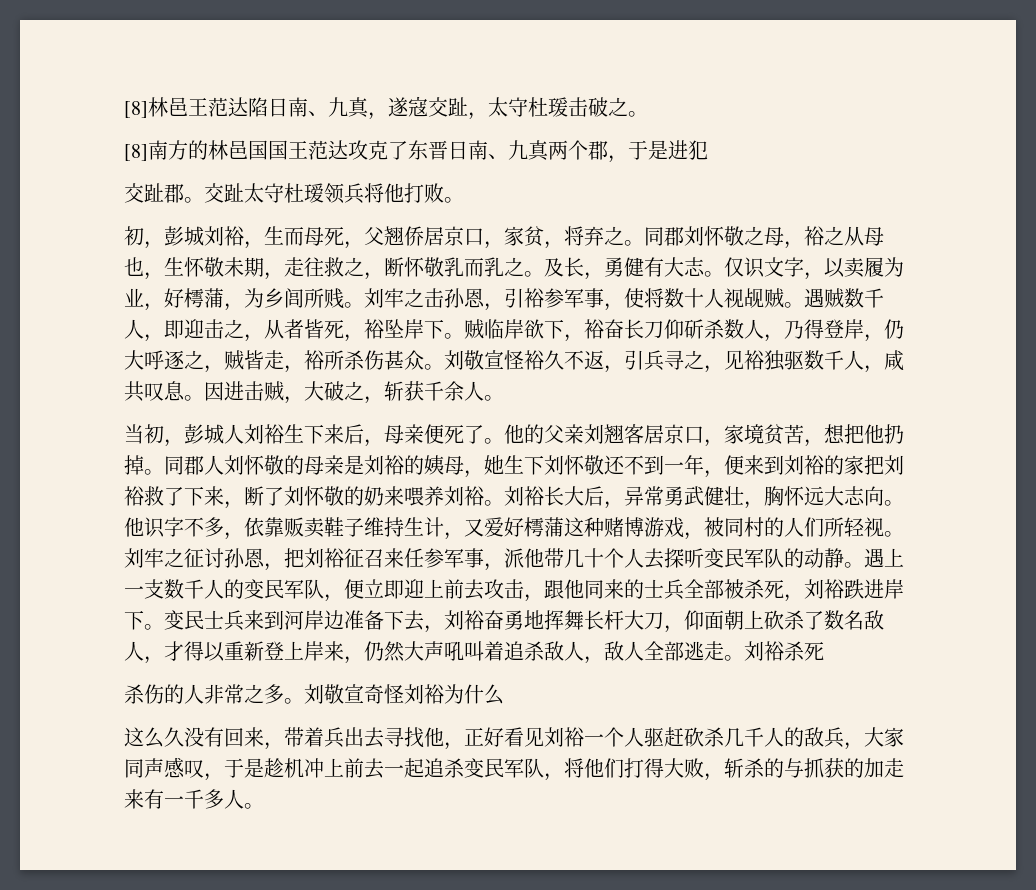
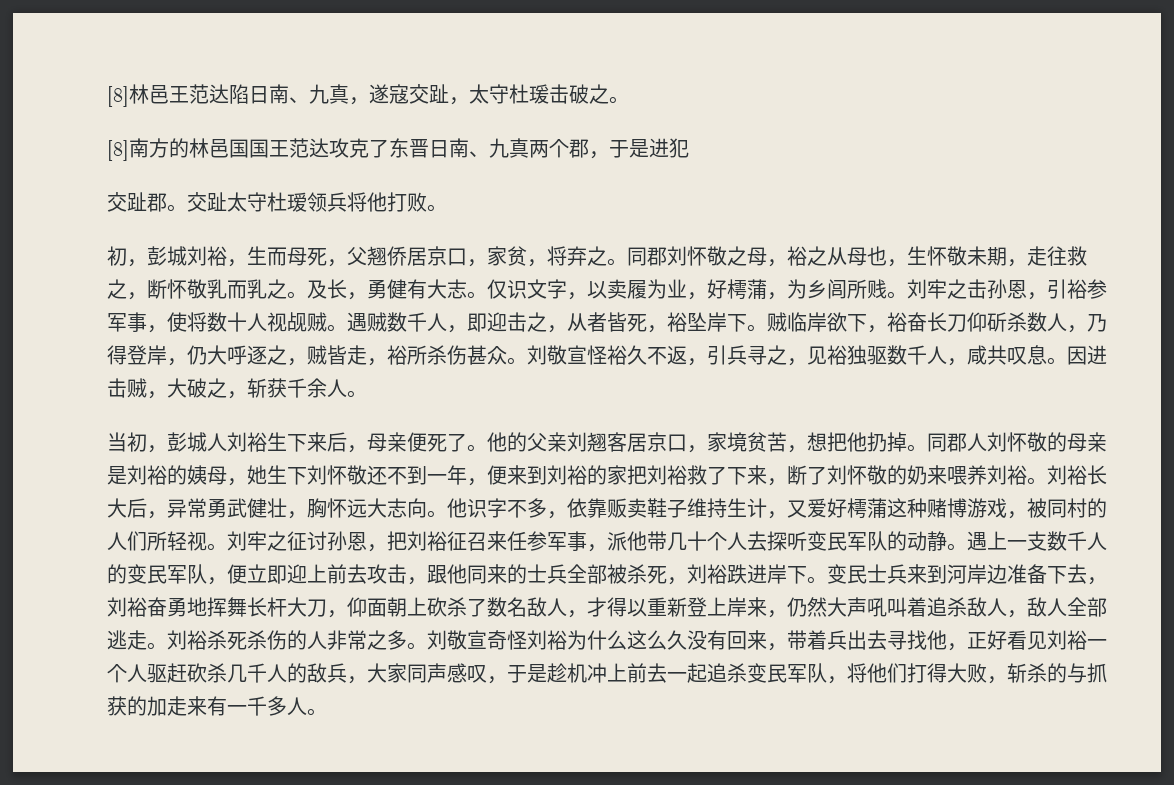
- 刘裕杀死
- 杀伤的人非常之多。
+ 刘裕杀死杀伤的人非常之多。
- 刘敬宣奇怪刘裕为什么
- 这么久没有回来，带着兵出去寻找他，正好看见刘裕一个人驱赶砍杀几千人的敌兵，大家同声感叹，于是趁机冲上前去一起追杀变民军队，将他们打得大败，斩杀的与抓获的加走来有一千多人。
+ 刘敬宣奇怪刘裕为什么这么久没有回来，带着兵出去寻找他，正好看见刘裕一个人驱赶砍杀几千人的敌兵，大家同声感叹，于是趁机冲上前去一起追杀变民军队，将他们打得大败，斩杀的与抓获的加走来有一千多人。

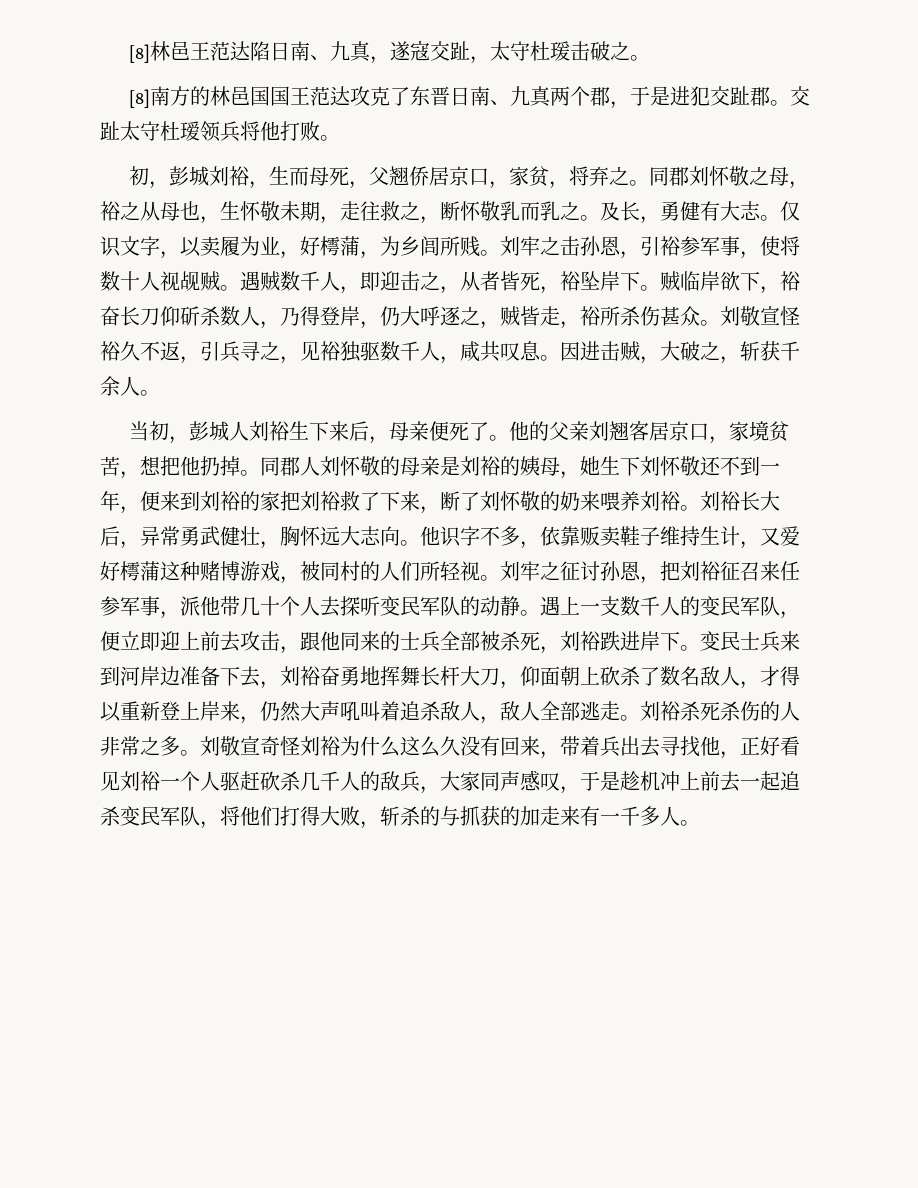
- [8]南方的林邑国国王范达攻克了东晋日南、九真两个郡，于是进犯
- 交趾郡。
+ [8]南方的林邑国国王范达攻克了东晋日南、九真两个郡，于是进犯交趾郡。

